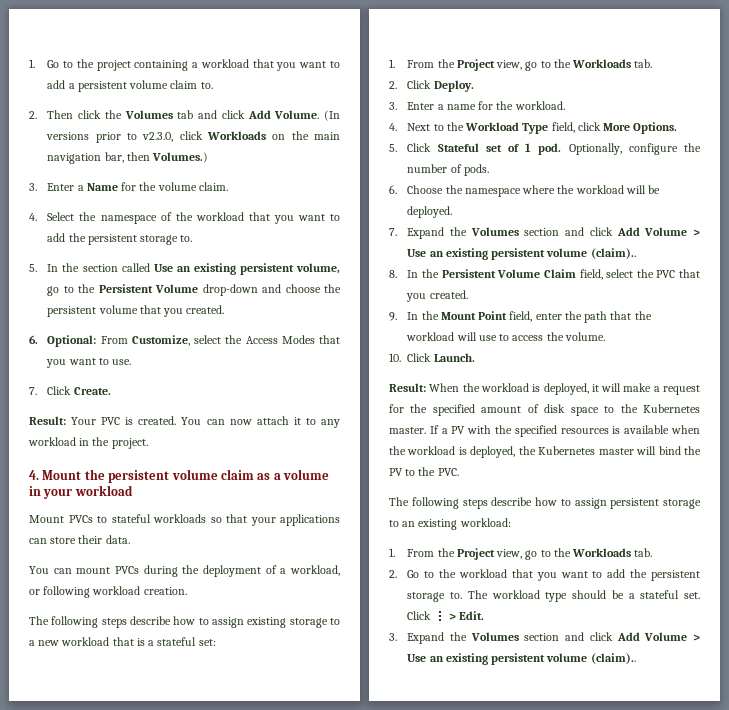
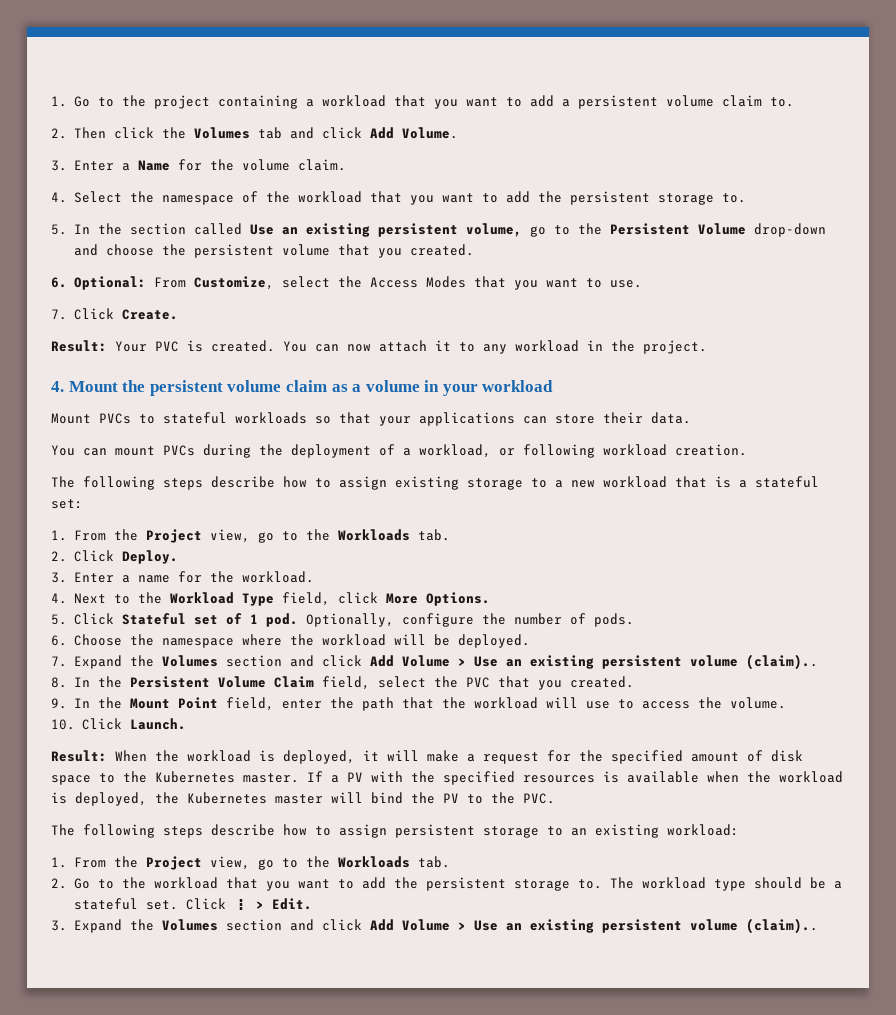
- (In versions prior to v2.3.0, click Workloads on the main navigation bar, then Volumes.)

